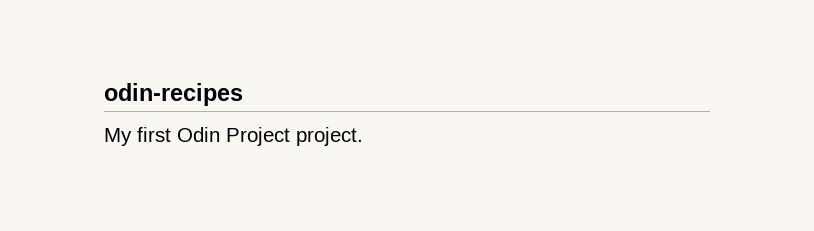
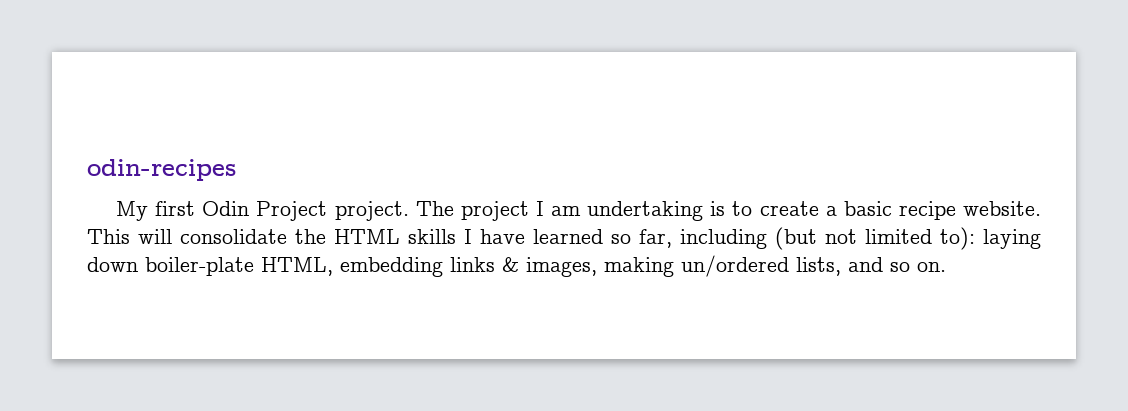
+ The project I am undertaking is to create a basic recipe website. This will consolidate the HTML skills I have learned so far, including (but not limited to): laying down boiler-plate HTML, embedding links & images, making un/ordered lists, and so on.

